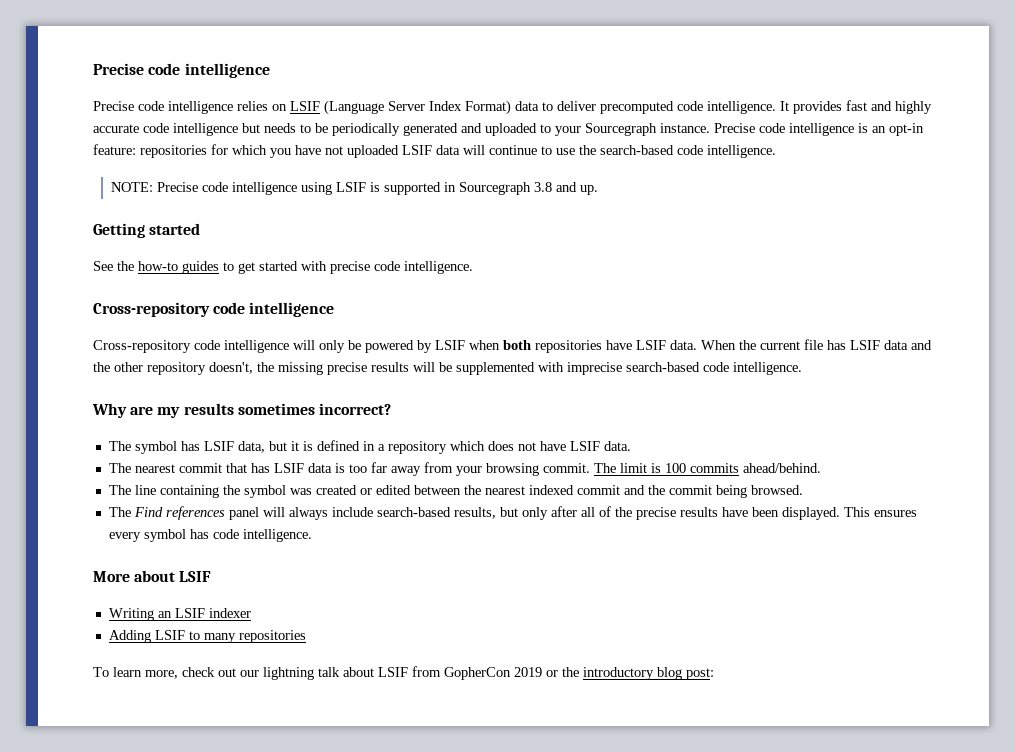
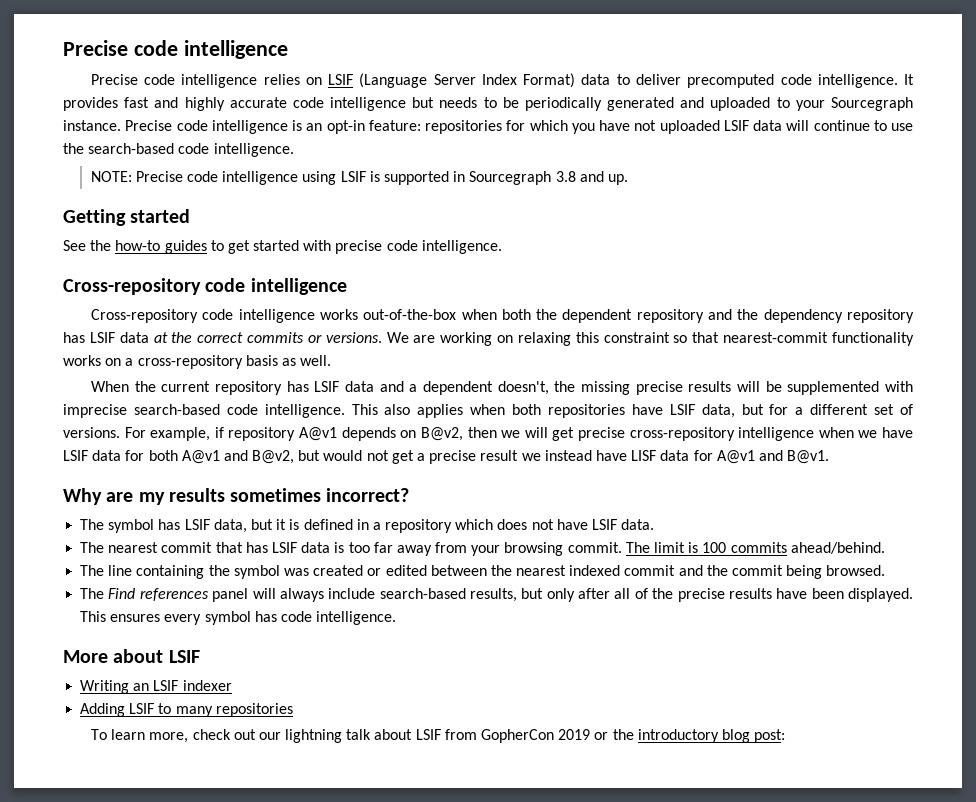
- Cross-repository code intelligence will only be powered by LSIF when both repositories have LSIF data. When the current file has LSIF data and the other repository doesn't, the missing precise results will be supplemented with imprecise search-based code intelligence.
+ Cross-repository code intelligence works out-of-the-box when both the dependent repository and the dependency repository has LSIF data at the correct commits or versions. We are working on relaxing this constraint so that nearest-commit functionality works on a cross-repository basis as well.
+ When the current repository has LSIF data and a dependent doesn't, the missing precise results will be supplemented with imprecise search-based code intelligence. This also applies when both repositories have LSIF data, but for a different set of versions. For example, if repository A@v1 depends on B@v2, then we will get precise cross-repository intelligence when we have LSIF data for both A@v1 and B@v2, but would not get a precise result we instead have LISF data for A@v1 and B@v1.

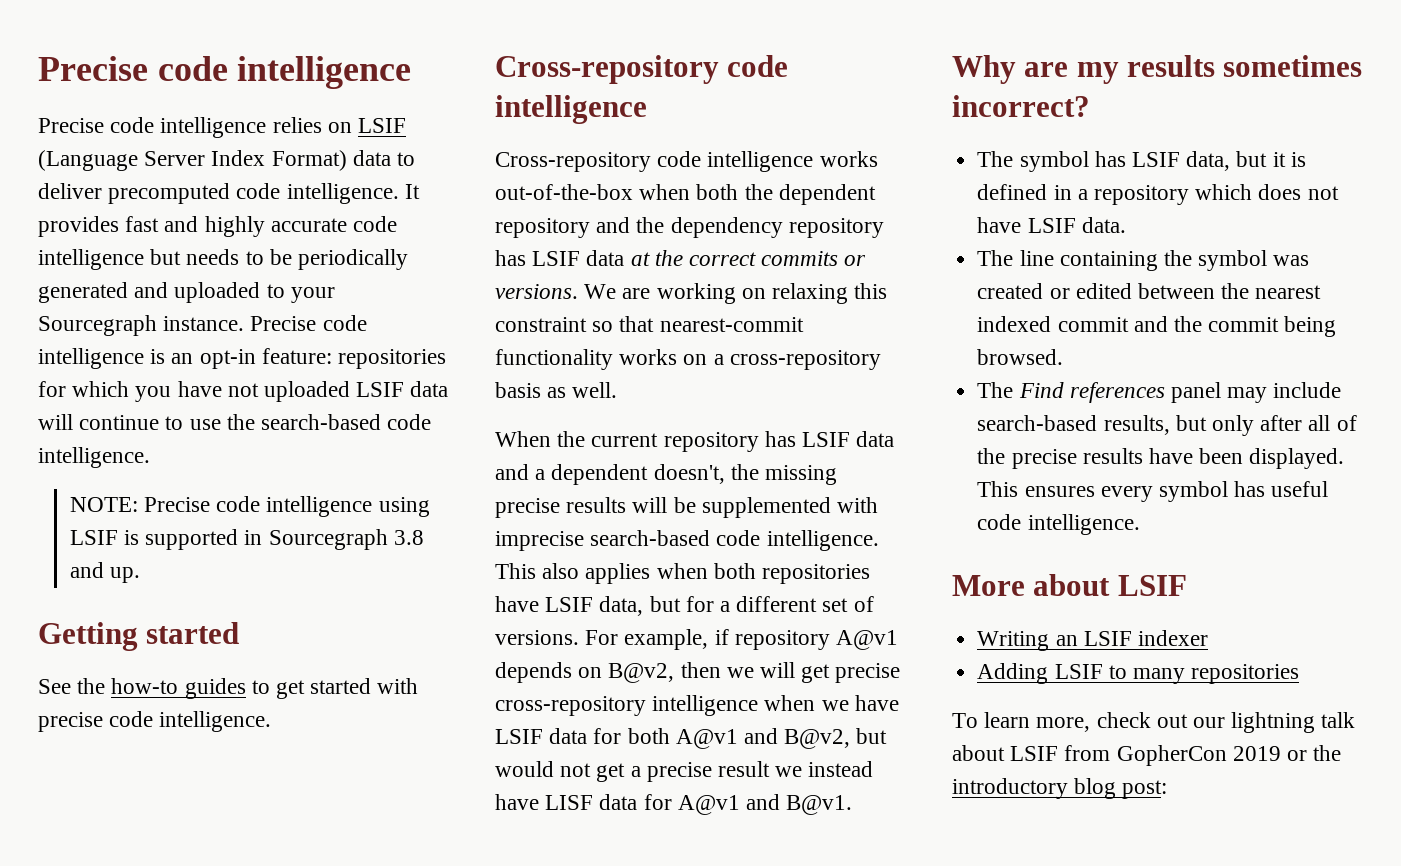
- The nearest commit that has LSIF data is too far away from your browsing commit. The limit is 100 commits ahead/behind.
- The Find references panel will always include search-based results, but only after all of the precise results have been displayed.
+ The Find references panel may include search-based results, but only after all of the precise results have been displayed.
- This ensures every symbol has code intelligence.
+ This ensures every symbol has useful code intelligence.

